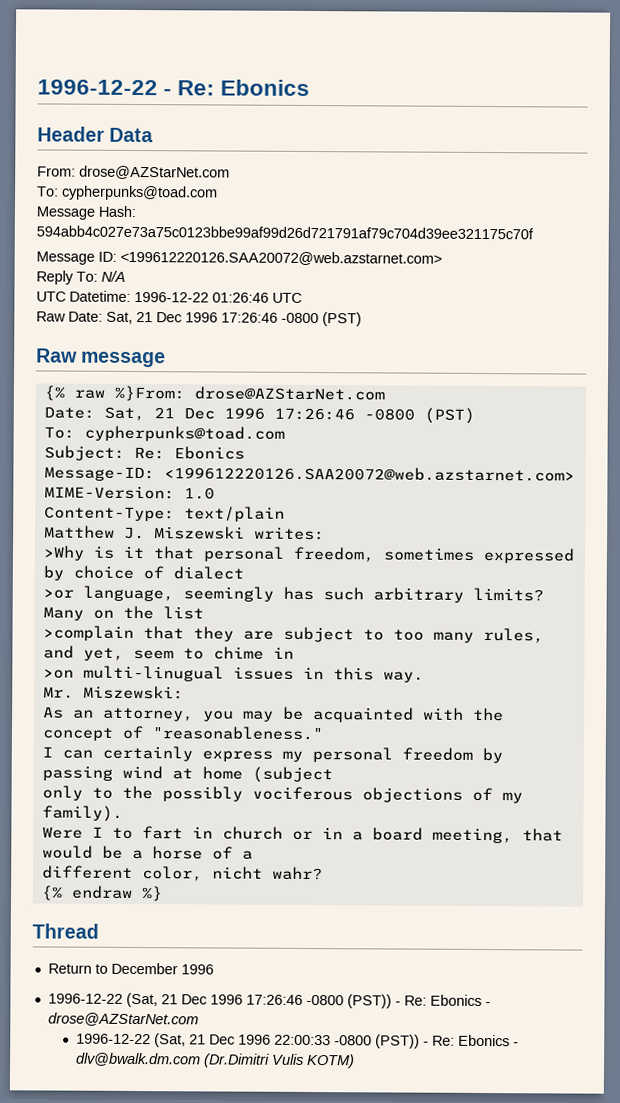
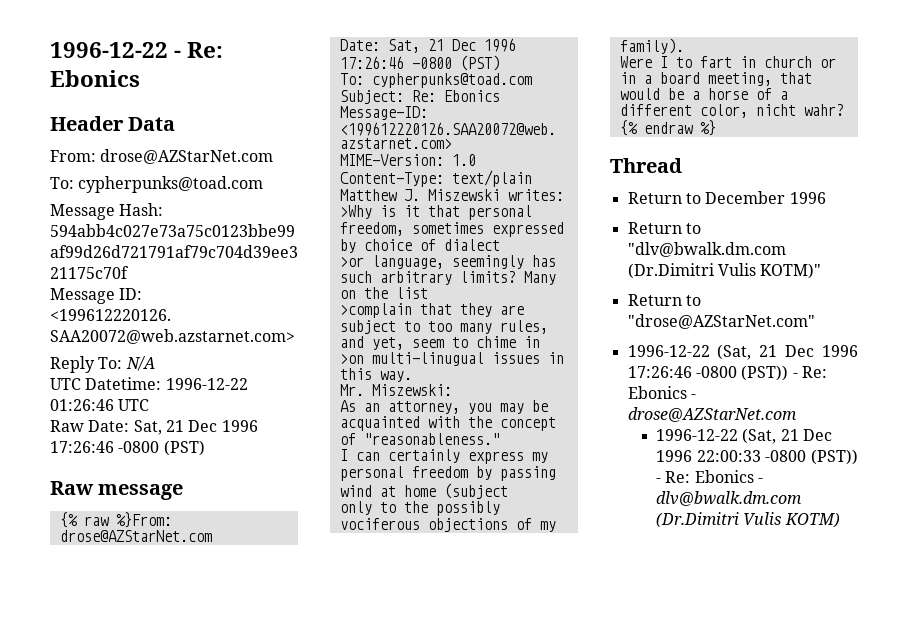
+ Return to "dlv@bwalk.dm.com (Dr.Dimitri Vulis KOTM)"
+ Return to "drose@AZStarNet.com"

